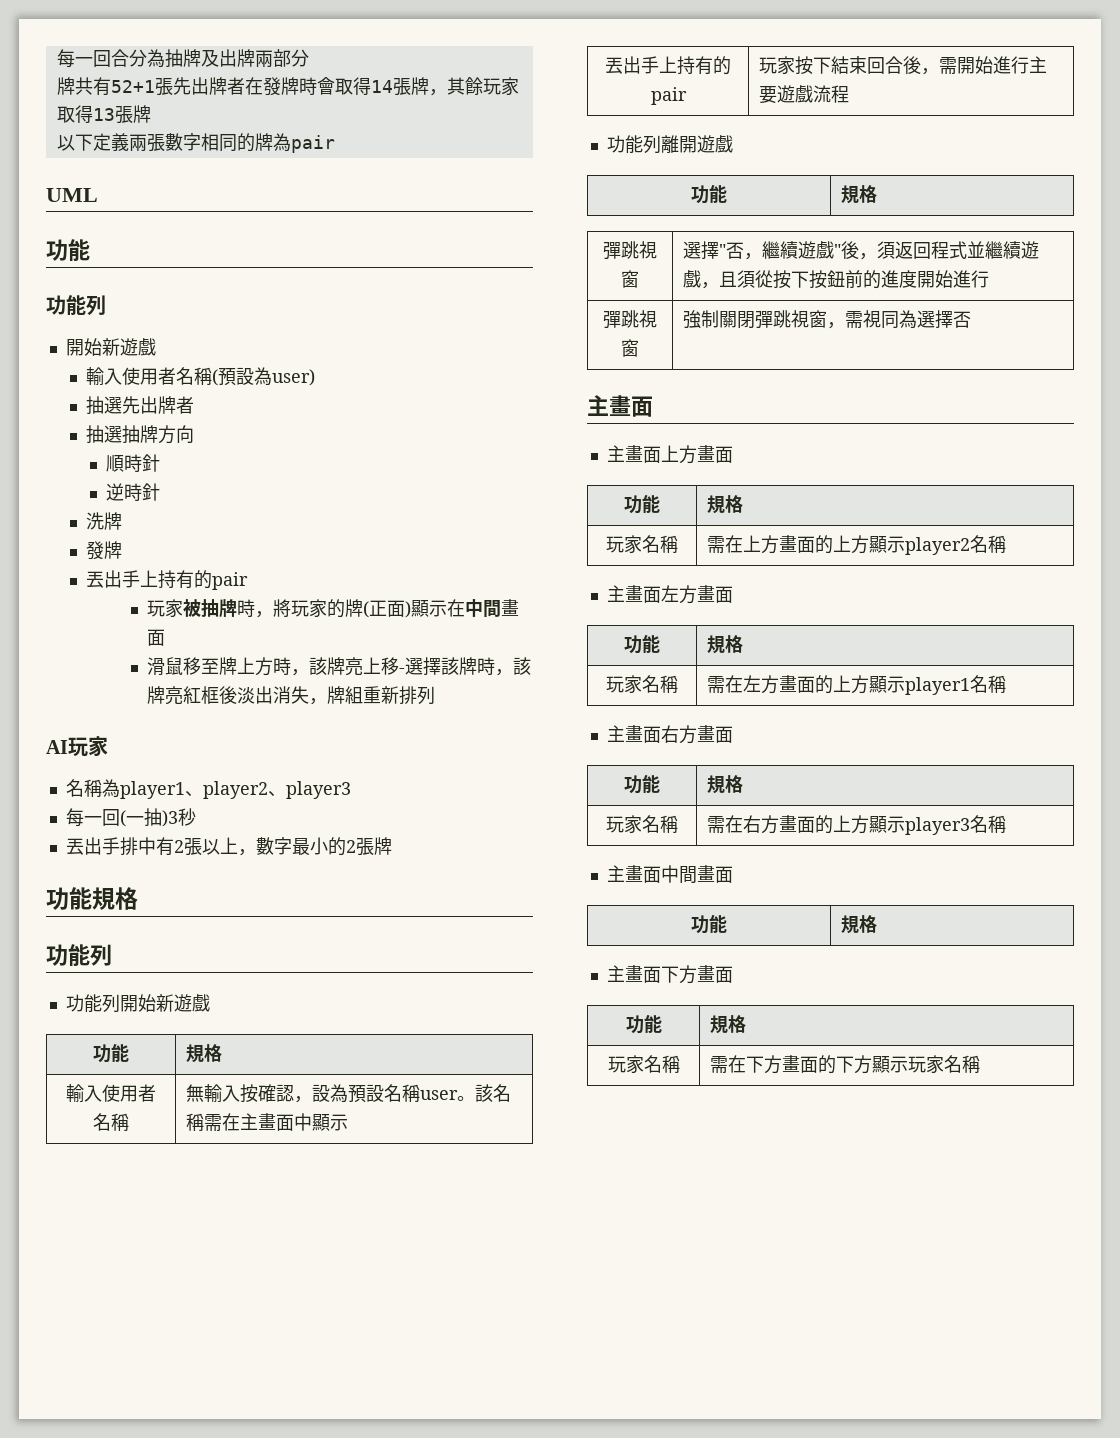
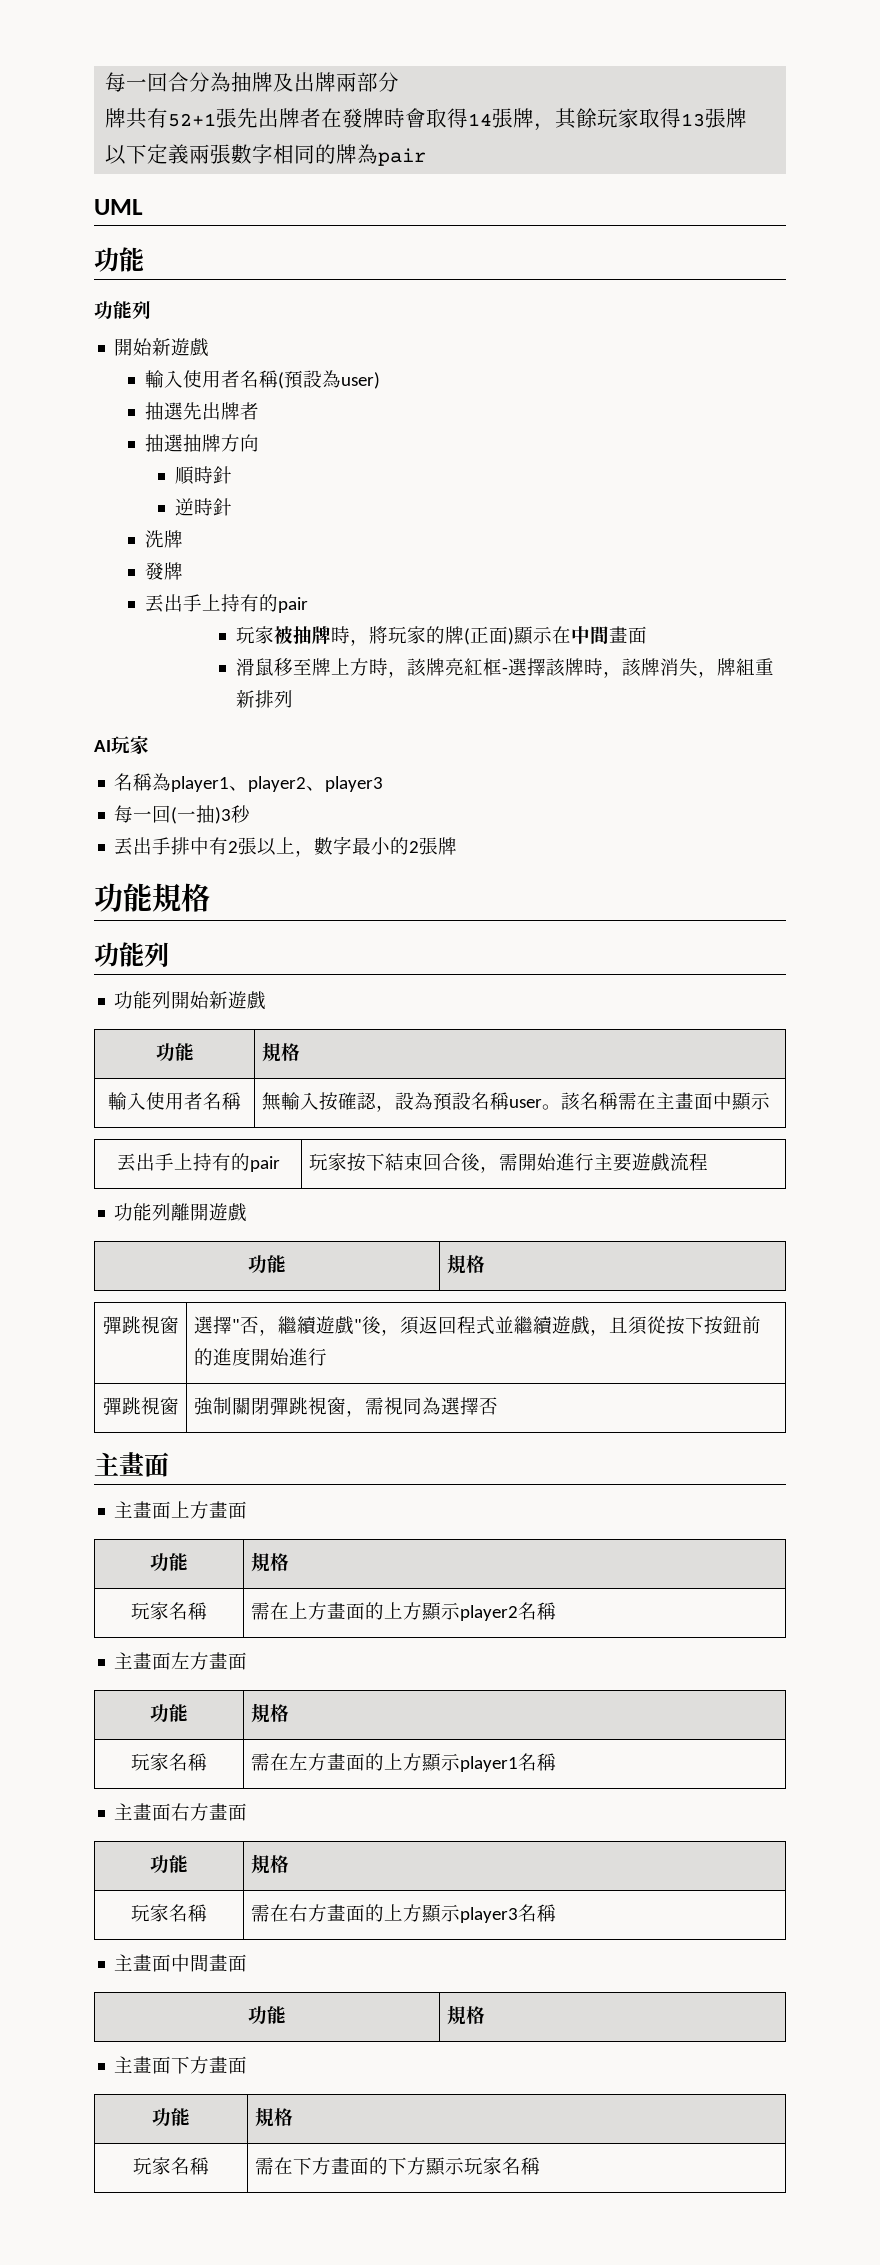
- 滑鼠移至牌上方時，該牌亮上移-選擇該牌時，該牌亮紅框後淡出消失，牌組重新排列
+ 滑鼠移至牌上方時，該牌亮紅框-選擇該牌時，該牌消失，牌組重新排列

